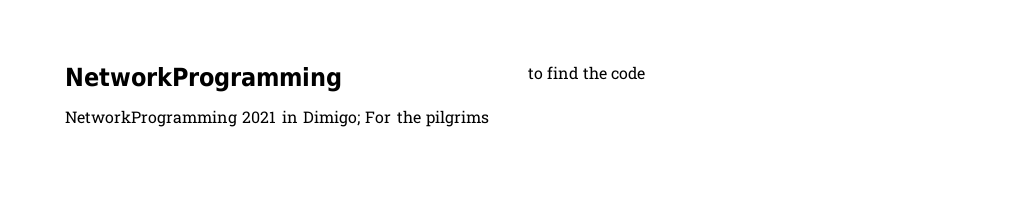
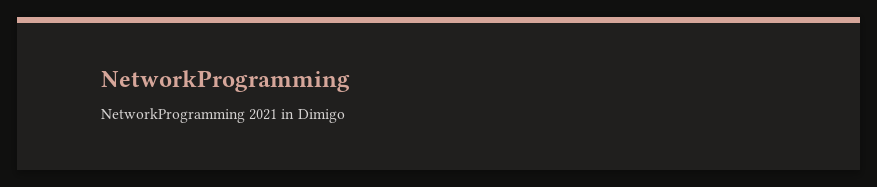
- NetworkProgramming 2021 in Dimigo; For the pilgrims to find the code
+ NetworkProgramming 2021 in Dimigo

